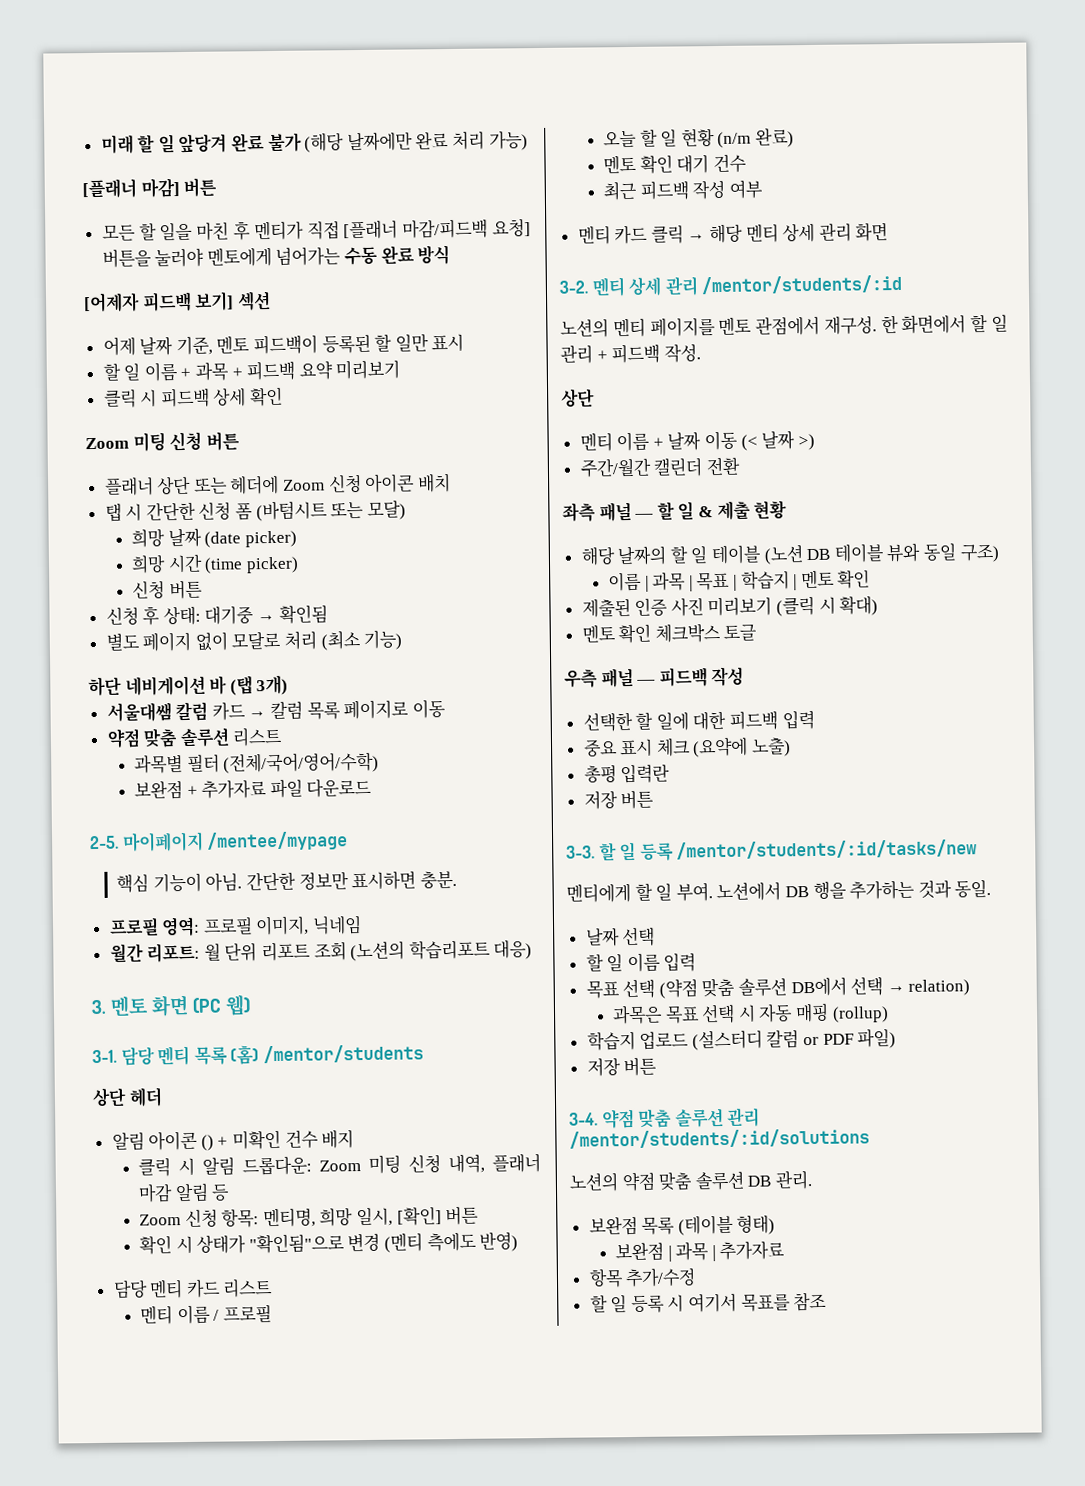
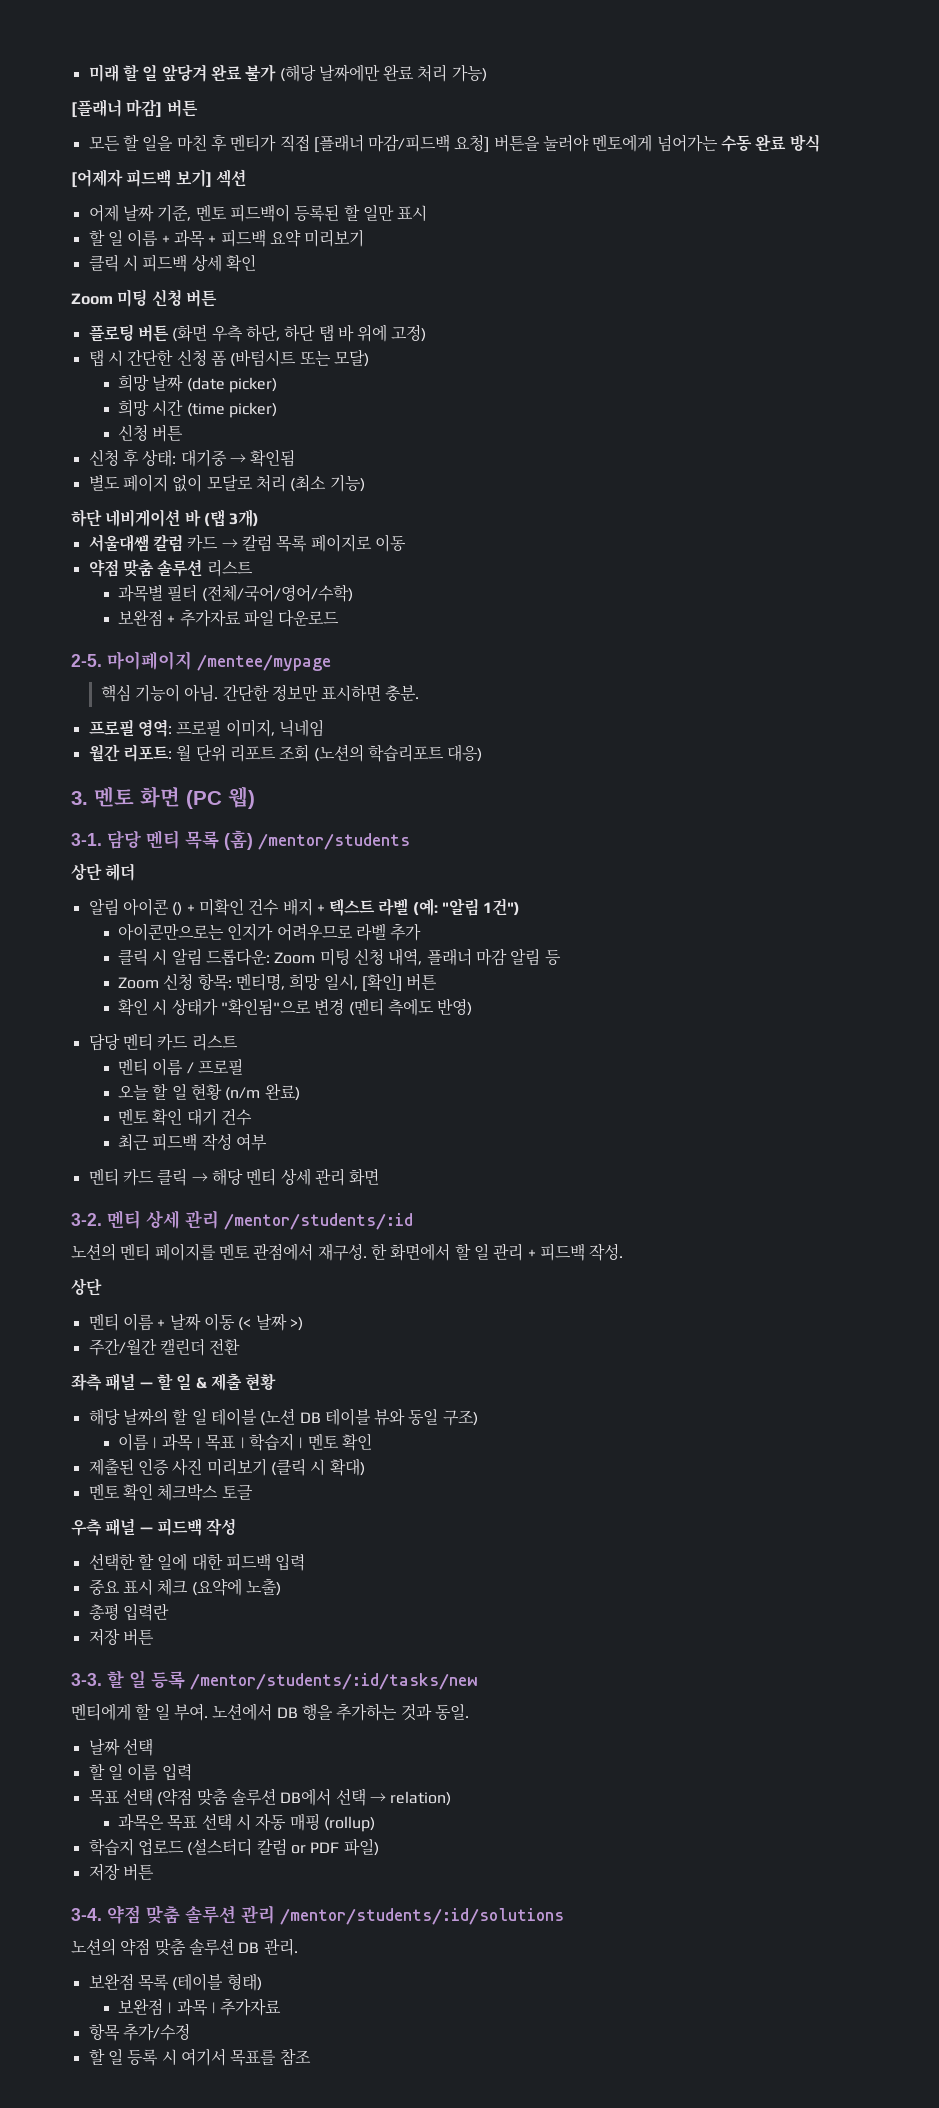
- 플래너 상단 또는 헤더에 Zoom 신청 아이콘 배치
+ 플로팅 버튼 (화면 우측 하단, 하단 탭 바 위에 고정)
- 알림 아이콘 () + 미확인 건수 배지
+ 알림 아이콘 () + 미확인 건수 배지 + 텍스트 라벨 (예: "알림 1건")
+ 아이콘만으로는 인지가 어려우므로 라벨 추가

